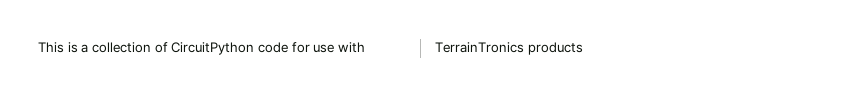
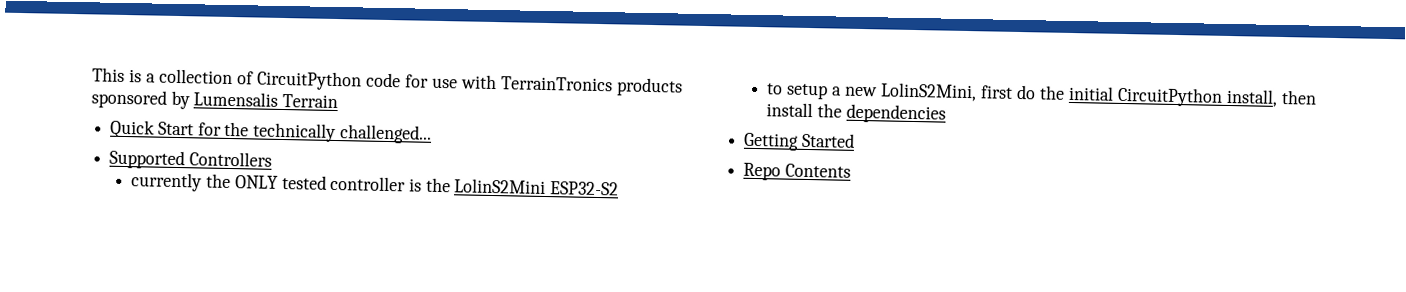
- This is a collection of CircuitPython code for use with TerrainTronics products
+ This is a collection of CircuitPython code for use with TerrainTronics products sponsored by Lumensalis Terrain
+ Quick Start for the technically challenged...
+ Supported Controllers
+ currently the ONLY tested controller is the LolinS2Mini ESP32-S2
+ to setup a new LolinS2Mini, first do the initial CircuitPython install, then install the dependencies
+ Getting Started
+ Repo Contents

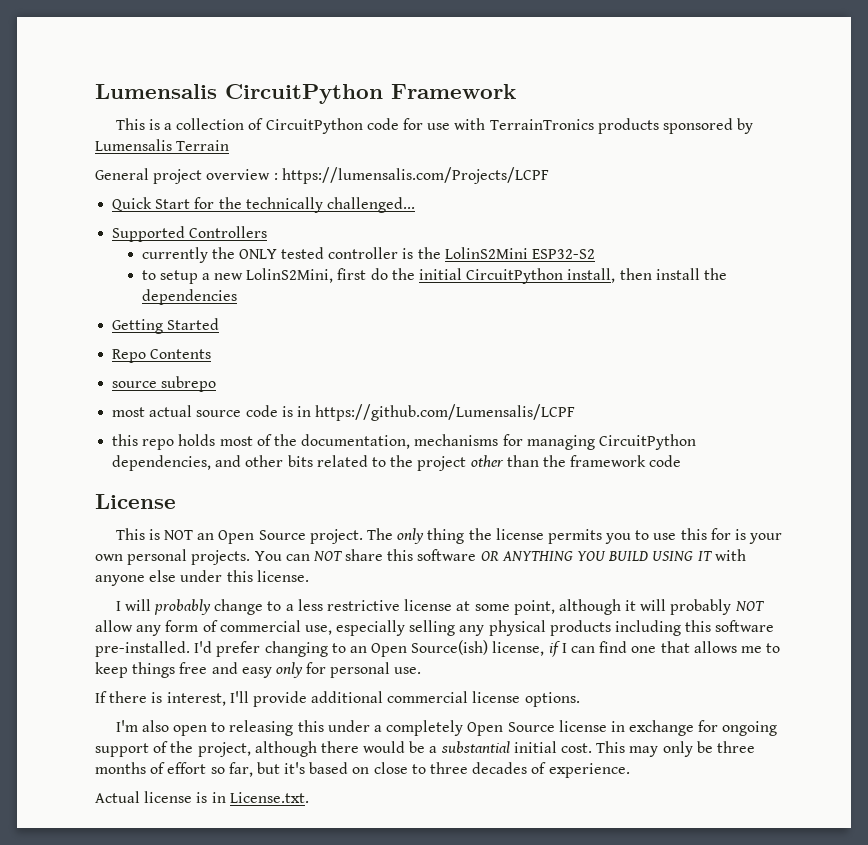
+ Lumensalis CircuitPython Framework
+ General project overview : https://lumensalis.com/Projects/LCPF
+ source subrepo
+ most actual source code is in https://github.com/Lumensalis/LCPF
+ this repo holds most of the documentation, mechanisms for managing CircuitPython dependencies, and other bits related to the project other than the framework code
+ License
+ This is NOT an Open Source project. The only thing the license permits you to use this for is your own personal projects. You can NOT share this software OR ANYTHING YOU BUILD USING IT with anyone else under this license.
+ I will probably change to a less restrictive license at some point, although it will probably NOT allow any form of commercial use, especially selling any physical products including this software pre-installed. I'd prefer changing to an Open Source(ish) license, if I can find one that allows me to keep things free and easy only for personal use.
+ If there is interest, I'll provide additional commercial license options.
+ I'm also open to releasing this under a completely Open Source license in exchange for ongoing support of the project, although there would be a substantial initial cost. This may only be three months of effort so far, but it's based on close to three decades of experience.
+ Actual license is in License.txt.

